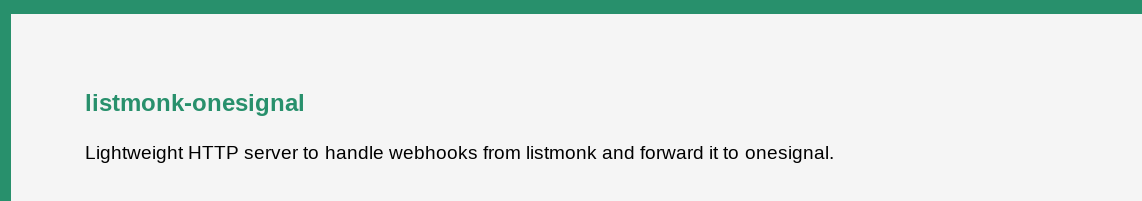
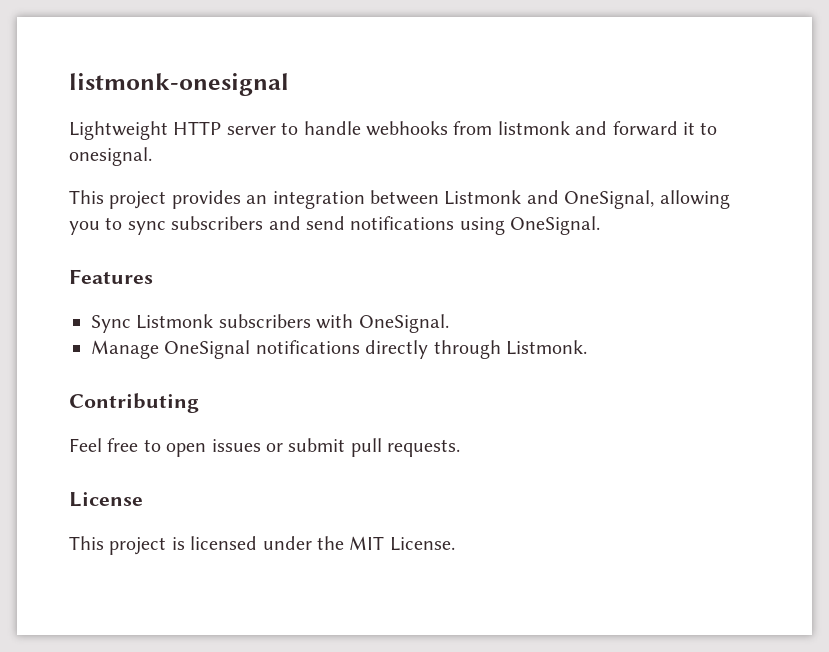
+ This project provides an integration between Listmonk and OneSignal, allowing you to sync subscribers and send notifications using OneSignal.
+ Features
+ Sync Listmonk subscribers with OneSignal.
+ Manage OneSignal notifications directly through Listmonk.
+ Contributing
+ Feel free to open issues or submit pull requests.
+ License
+ This project is licensed under the MIT License.

